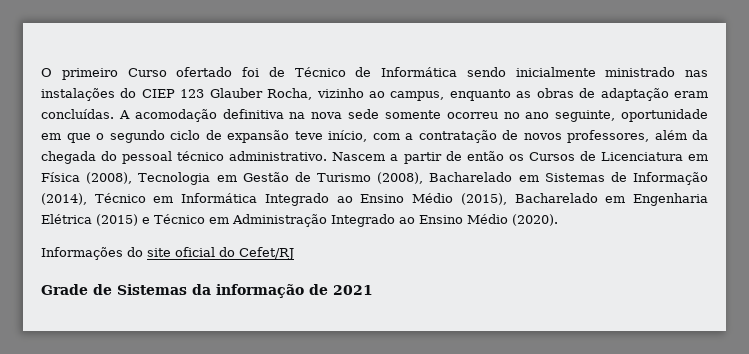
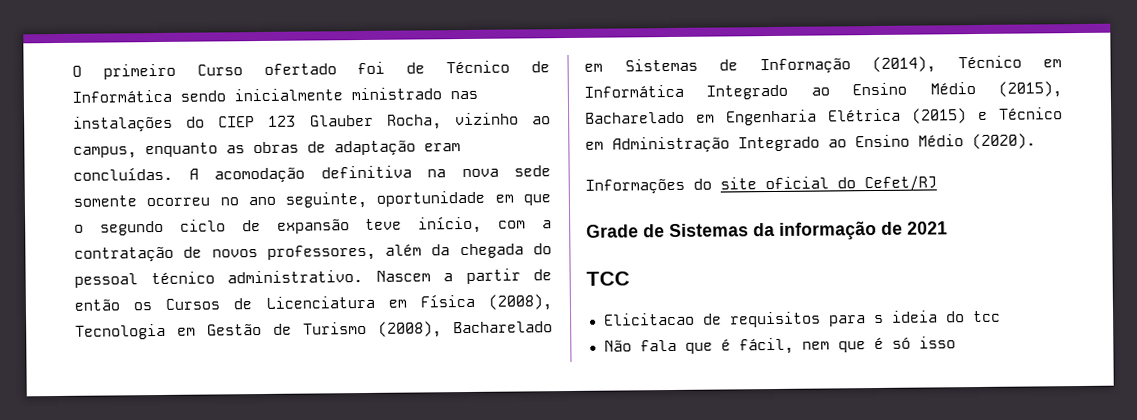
+ TCC
+ Elicitacao de requisitos para s ideia do tcc
+ Não fala que é fácil, nem que é só isso

